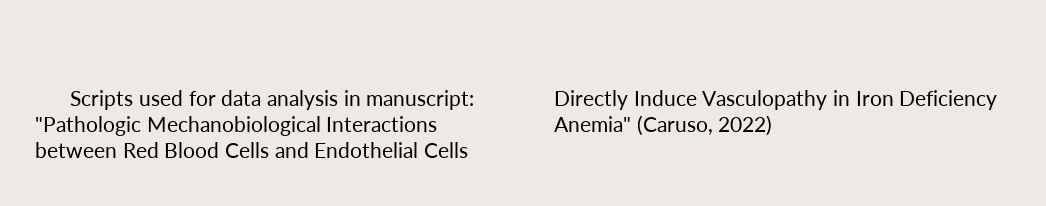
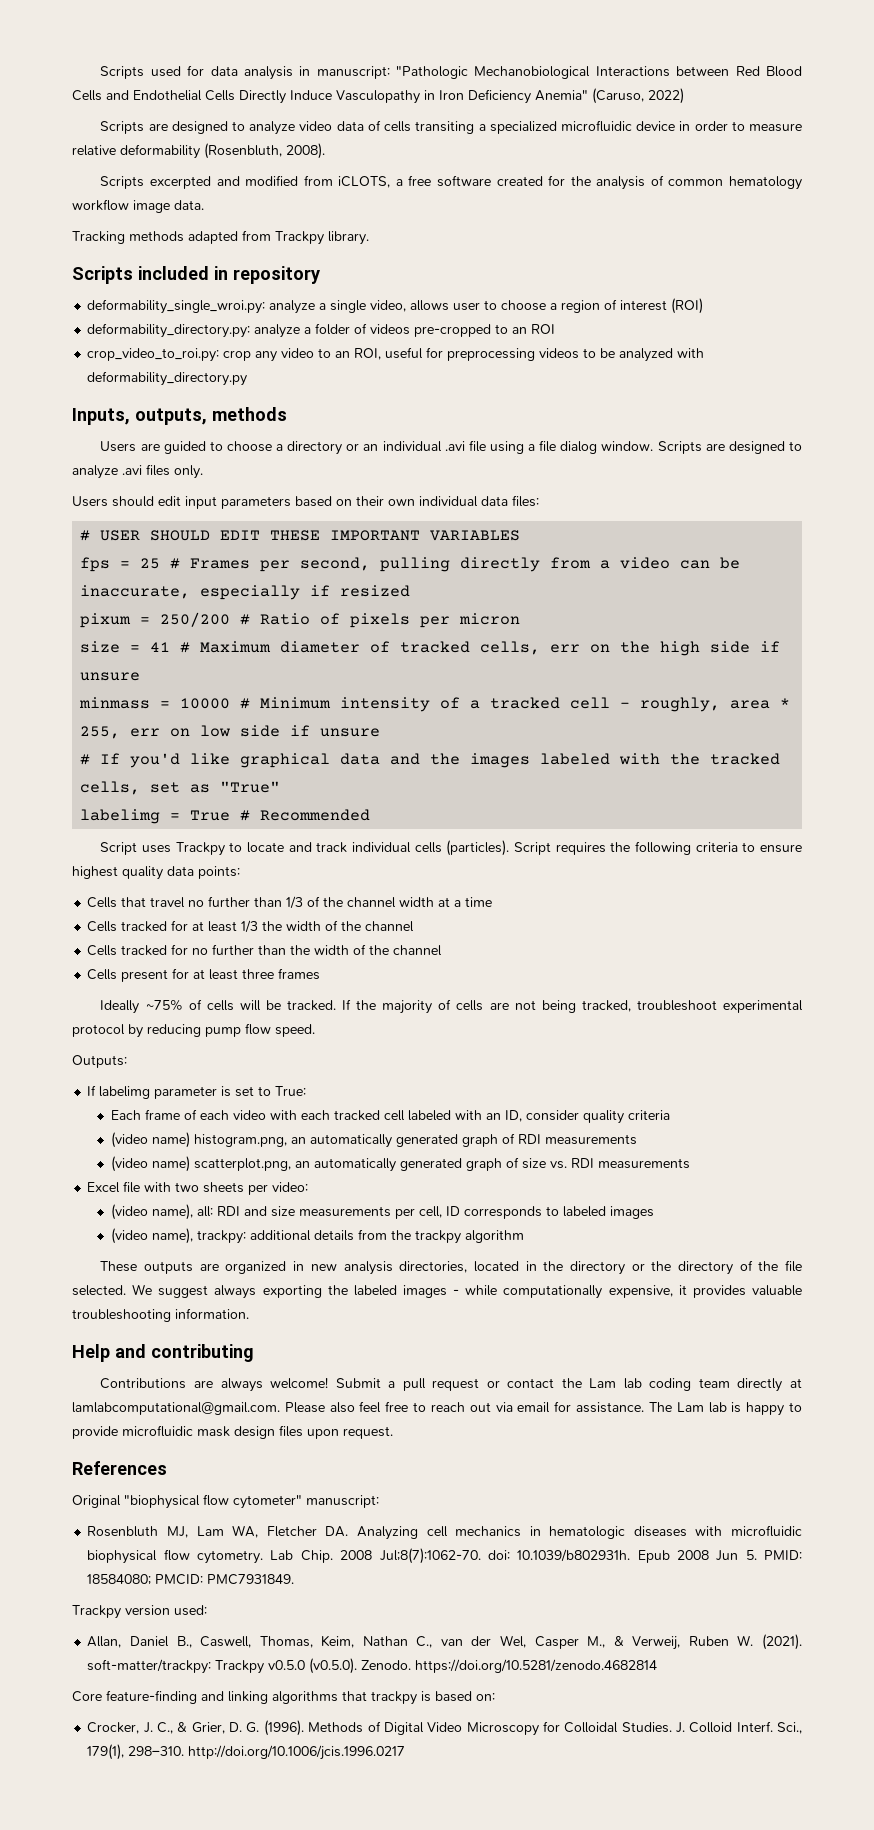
+ Scripts are designed to analyze video data of cells transiting a specialized microfluidic device in order to measure relative deformability (Rosenbluth, 2008).
+ Scripts excerpted and modified from iCLOTS, a free software created for the analysis of common hematology workflow image data.
+ Tracking methods adapted from Trackpy library.
+ Scripts included in repository
+ deformability_single_wroi.py: analyze a single video, allows user to choose a region of interest (ROI)
+ deformability_directory.py: analyze a folder of videos pre-cropped to an ROI
+ crop_video_to_roi.py: crop any video to an ROI, useful for preprocessing videos to be analyzed with deformability_directory.py
+ Inputs, outputs, methods
+ Users are guided to choose a directory or an individual .avi file using a file dialog window. Scripts are designed to analyze .avi files only.
+ Users should edit input parameters based on their own individual data files:
+ # USER SHOULD EDIT THESE IMPORTANT VARIABLES
+ fps = 25 # Frames per second, pulling directly from a video can be inaccurate, especially if resized
+ pixum = 250/200 # Ratio of pixels per micron
+ size = 41 # Maximum diameter of tracked cells, err on the high side if unsure
+ minmass = 10000 # Minimum intensity of a tracked cell - roughly, area * 255, err on low side if unsure
+ # If you'd like graphical data and the images labeled with the tracked cells, set as "True"
+ labelimg = True # Recommended
+ Script uses Trackpy to locate and track individual cells (particles). Script requires the following criteria to ensure highest quality data points:
+ Cells that travel no further than 1/3 of the channel width at a time
+ Cells tracked for at least 1/3 the width of the channel
+ Cells tracked for no further than the width of the channel
+ Cells present for at least three frames
+ Ideally ~75% of cells will be tracked. If the majority of cells are not being tracked, troubleshoot experimental protocol by reducing pump flow speed.
+ Outputs:
+ If labelimg parameter is set to True:
+ Each frame of each video with each tracked cell labeled with an ID, consider quality criteria
+ (video name) histogram.png, an automatically generated graph of RDI measurements
+ (video name) scatterplot.png, an automatically generated graph of size vs. RDI measurements
+ Excel file with two sheets per video:
+ (video name), all: RDI and size measurements per cell, ID corresponds to labeled images
+ (video name), trackpy: additional details from the trackpy algorithm
+ These outputs are organized in new analysis directories, located in the directory or the directory of the file selected. We suggest always exporting the labeled images - while computationally expensive, it provides valuable troubleshooting information.
+ Help and contributing
+ Contributions are always welcome! Submit a pull request or contact the Lam lab coding team directly at lamlabcomputational@gmail.com. Please also feel free to reach out via email for assistance. The Lam lab is happy to provide microfluidic mask design files upon request.
+ References
+ Original "biophysical flow cytometer" manuscript:
+ Rosenbluth MJ, Lam WA, Fletcher DA. Analyzing cell mechanics in hematologic diseases with microfluidic biophysical flow cytometry. Lab Chip. 2008 Jul;8(7):1062-70. doi: 10.1039/b802931h. Epub 2008 Jun 5. PMID: 18584080; PMCID: PMC7931849.
+ Trackpy version used:
+ Allan, Daniel B., Caswell, Thomas, Keim, Nathan C., van der Wel, Casper M., & Verweij, Ruben W. (2021). soft-matter/trackpy: Trackpy v0.5.0 (v0.5.0). Zenodo. https://doi.org/10.5281/zenodo.4682814
+ Core feature-finding and linking algorithms that trackpy is based on:
+ Crocker, J. C., & Grier, D. G. (1996). Methods of Digital Video Microscopy for Colloidal Studies. J. Colloid Interf. Sci., 179(1), 298–310. http://doi.org/10.1006/jcis.1996.0217

